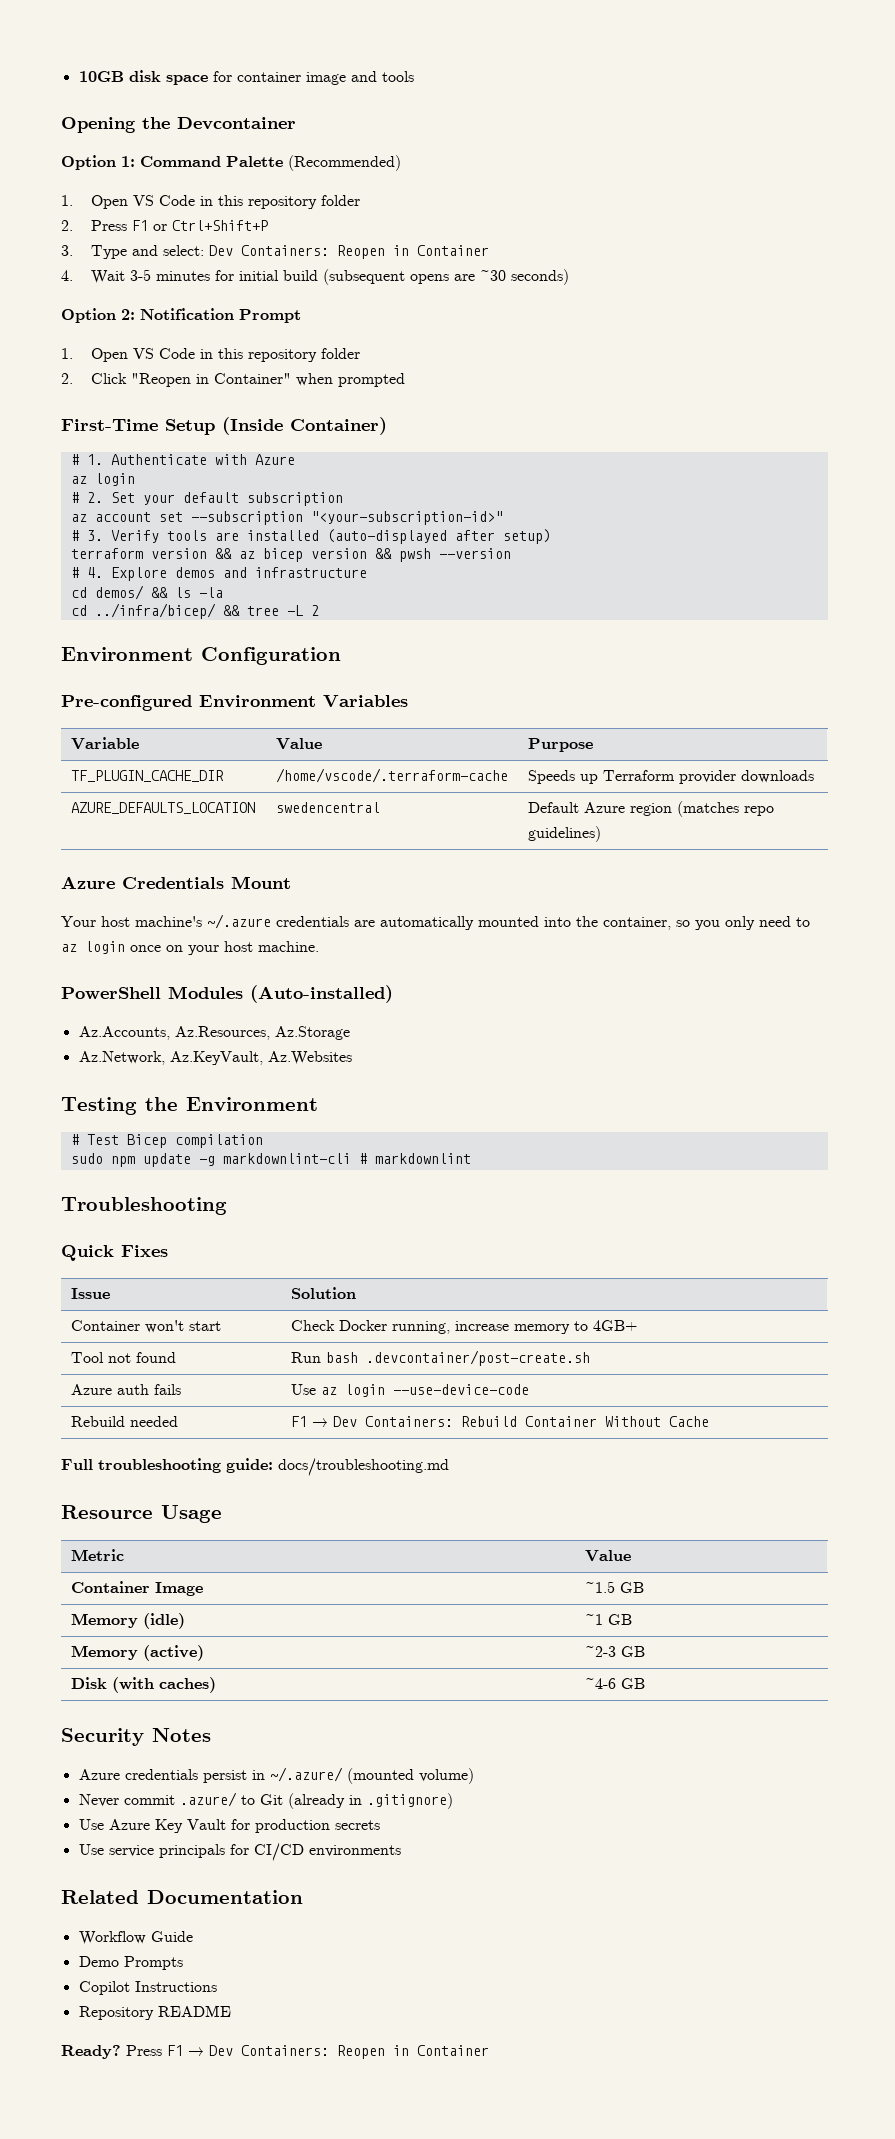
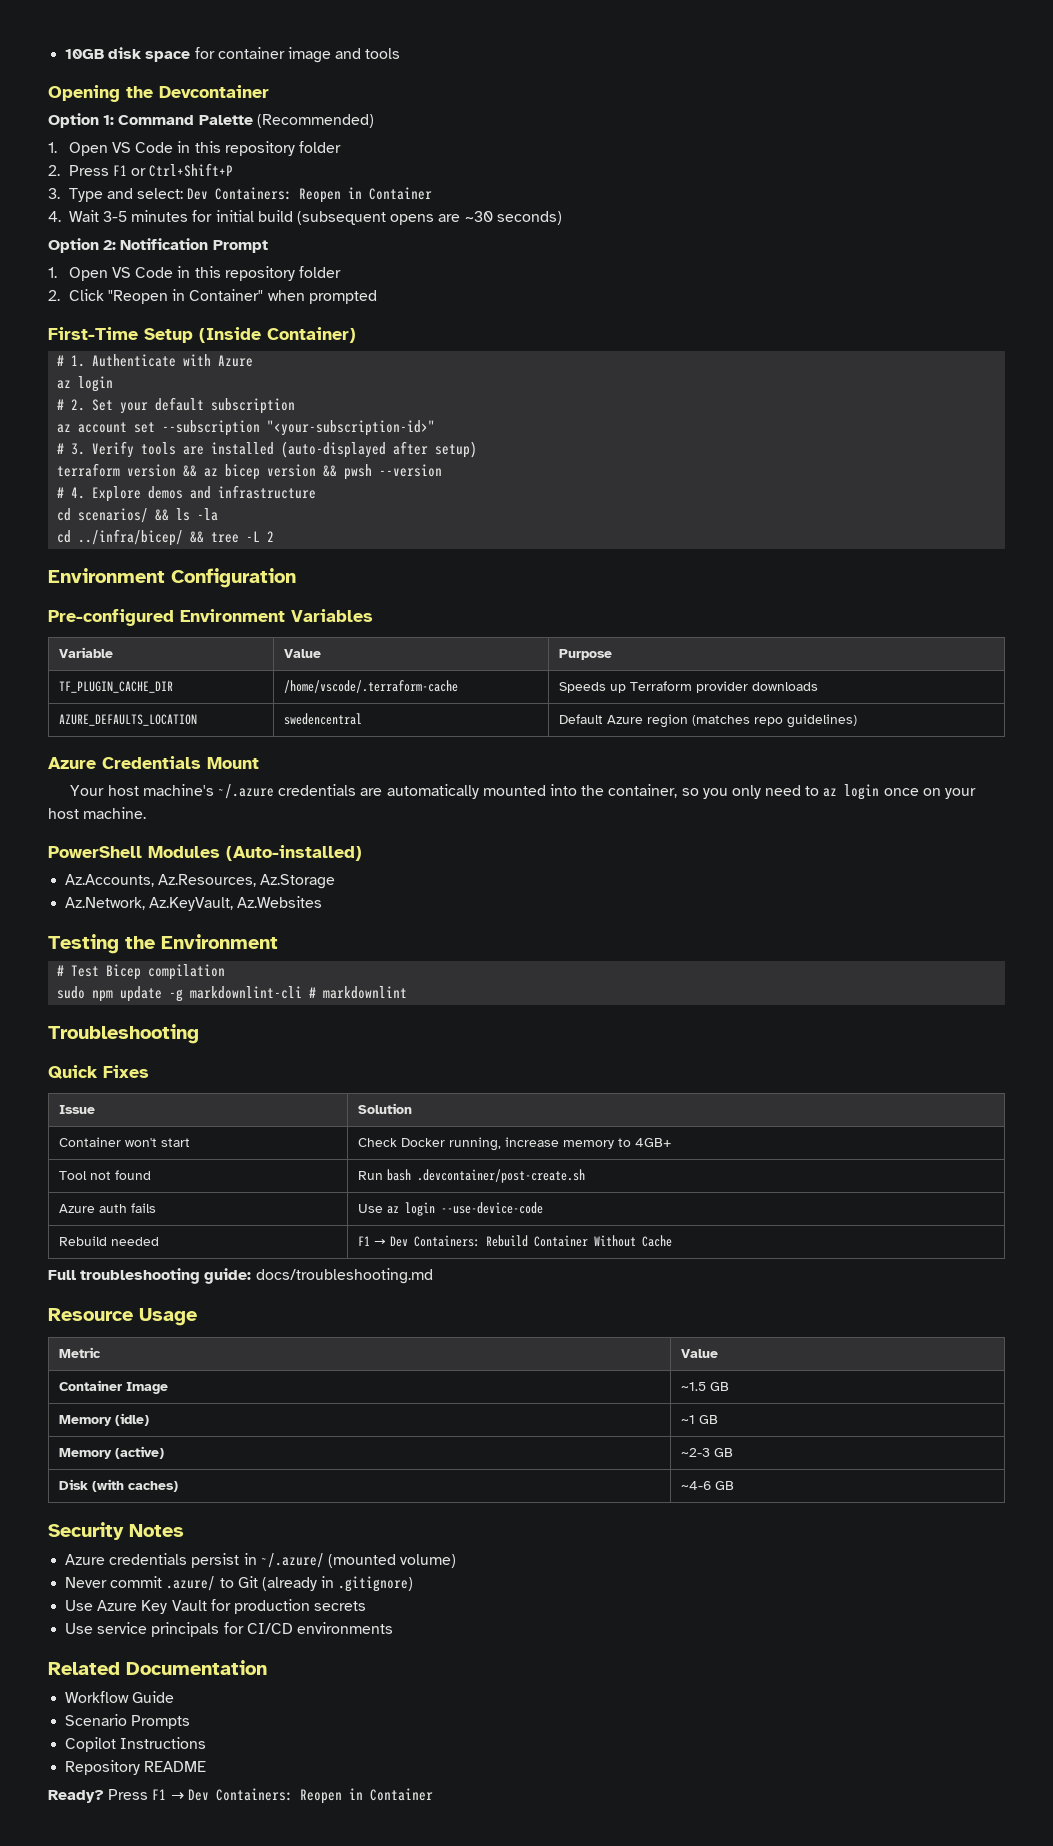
- cd demos/ && ls -la
+ cd scenarios/ && ls -la
- Demo Prompts
+ Scenario Prompts

